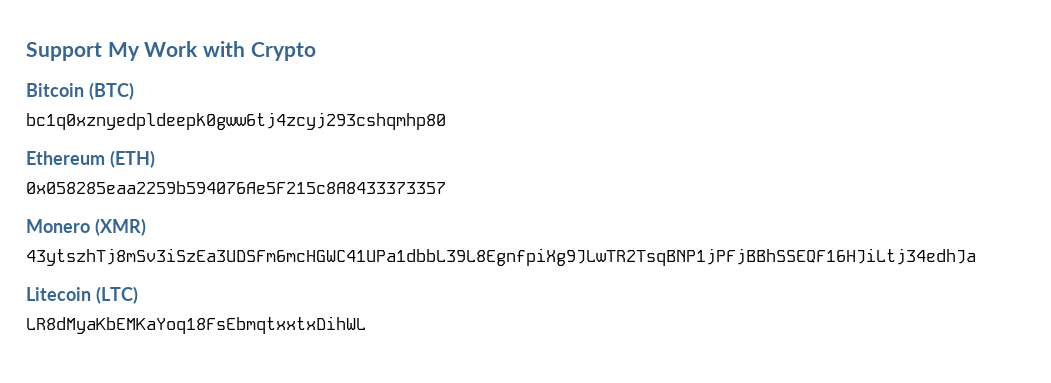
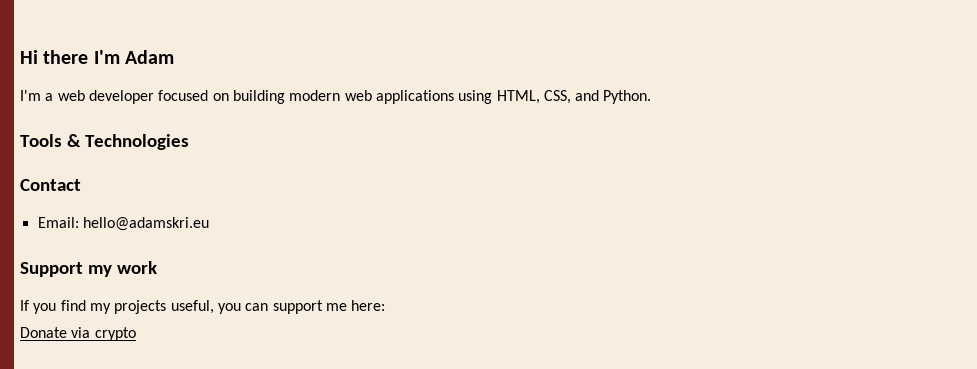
- Support My Work with Crypto
- Bitcoin (BTC)
- bc1q0xznyedpldeepk0gww6tj4zcyj293cshqmhp80
- Ethereum (ETH)
- 0x058285eaa2259b594076Ae5F215c8A8433373357
- Monero (XMR)
- 43ytszhTj8mSv3iSzEa3UDSFm6mcHGWC41UPa1dbbL39L8EgnfpiXg9JLwTR2TsqBNP1jPFjBBhSSEQF16HJiLtj34edhJa
- Litecoin (LTC)
- LR8dMyaKbEMKaYoq18FsEbmqtxxtxDihWL
+ Hi there I'm Adam
+ I'm a web developer focused on building modern web applications using HTML, CSS, and Python.
+ Tools & Technologies
+ Contact
+ Email: hello@adamskri.eu
+ Support my work
+ If you find my projects useful, you can support me here:
+ Donate via crypto

